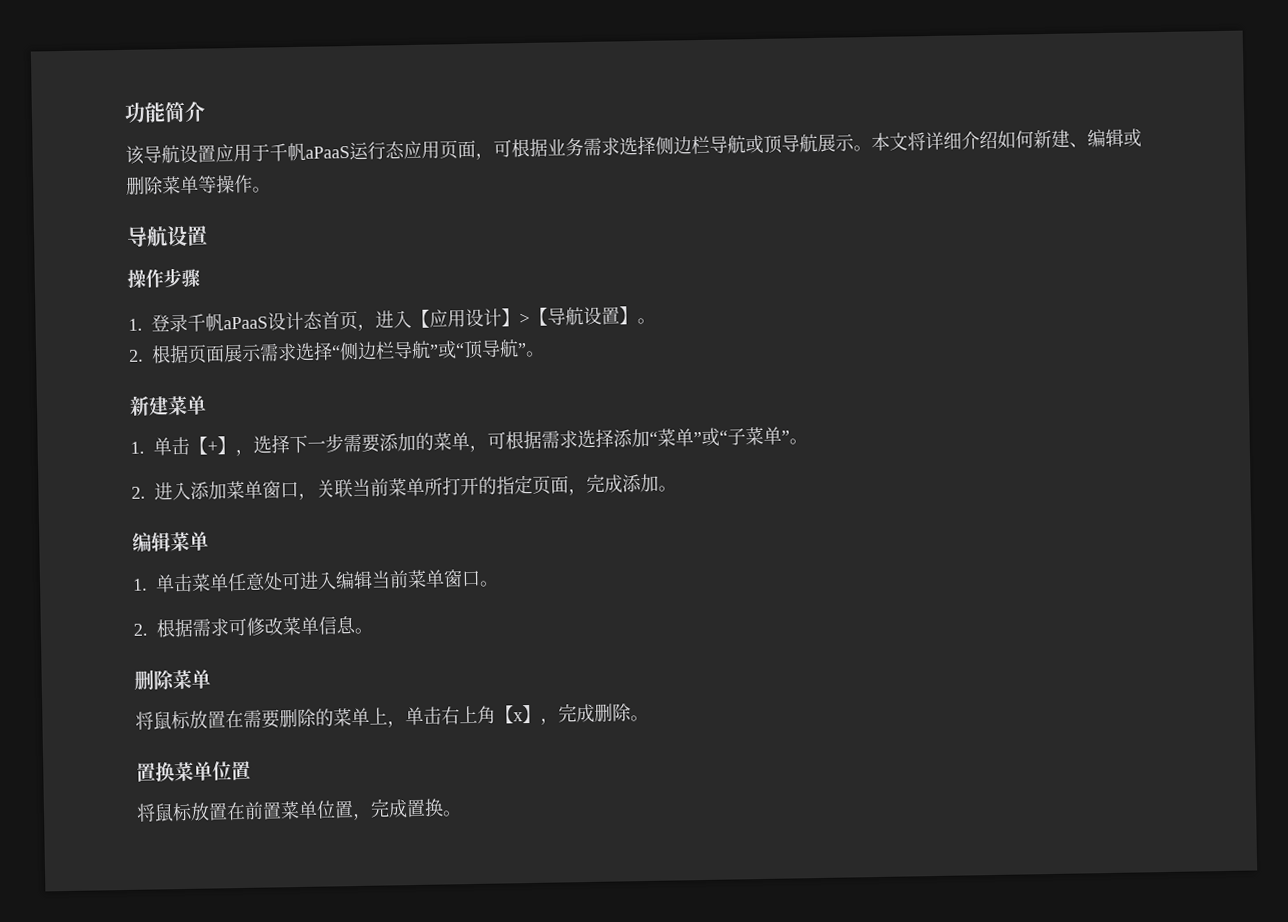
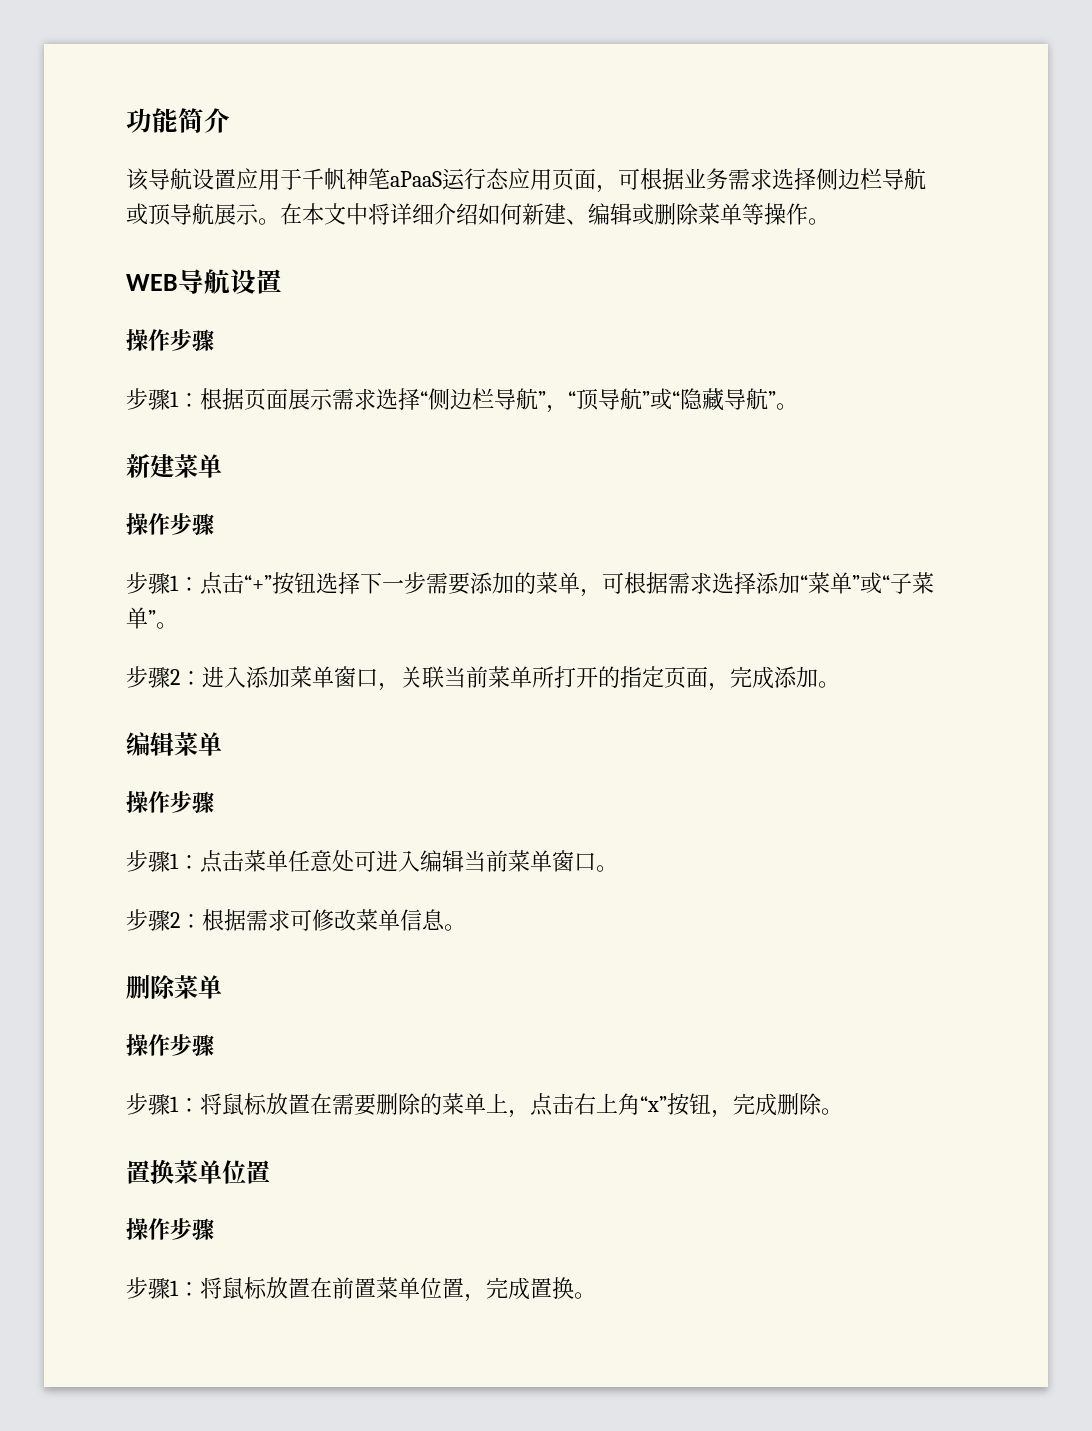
- 该导航设置应用于千帆aPaaS运行态应用页面，可根据业务需求选择侧边栏导航或顶导航展示。
+ 该导航设置应用于千帆神笔aPaaS运行态应用页面，可根据业务需求选择侧边栏导航或顶导航展示。
- 本文将详细介绍如何新建、编辑或删除菜单等操作。
- 导航设置
+ 在本文中将详细介绍如何新建、编辑或删除菜单等操作。
+ WEB导航设置
- 1.登录千帆aPaaS设计态首页，进入【应用设计】>【导航设置】。
- 2.根据页面展示需求选择“侧边栏导航”或“顶导航”。
+ 步骤1：根据页面展示需求选择“侧边栏导航”，“顶导航”或“隐藏导航”。
  新建菜单
- 1.单击【+】，选择下一步需要添加的菜单，可根据需求选择添加“菜单”或“子菜单”。
+ 操作步骤
+ 步骤1：点击“+”按钮选择下一步需要添加的菜单，可根据需求选择添加“菜单”或“子菜单”。
- 2.进入添加菜单窗口，关联当前菜单所打开的指定页面，完成添加。
+ 步骤2：进入添加菜单窗口，关联当前菜单所打开的指定页面，完成添加。
  编辑菜单
- 1.单击菜单任意处可进入编辑当前菜单窗口。
+ 操作步骤
+ 步骤1：点击菜单任意处可进入编辑当前菜单窗口。
- 2.根据需求可修改菜单信息。
+ 步骤2：根据需求可修改菜单信息。
  删除菜单
- 将鼠标放置在需要删除的菜单上，单击右上角【x】，完成删除。
+ 操作步骤
+ 步骤1：将鼠标放置在需要删除的菜单上，点击右上角“x”按钮，完成删除。
  置换菜单位置
- 将鼠标放置在前置菜单位置，完成置换。
+ 操作步骤
+ 步骤1：将鼠标放置在前置菜单位置，完成置换。

